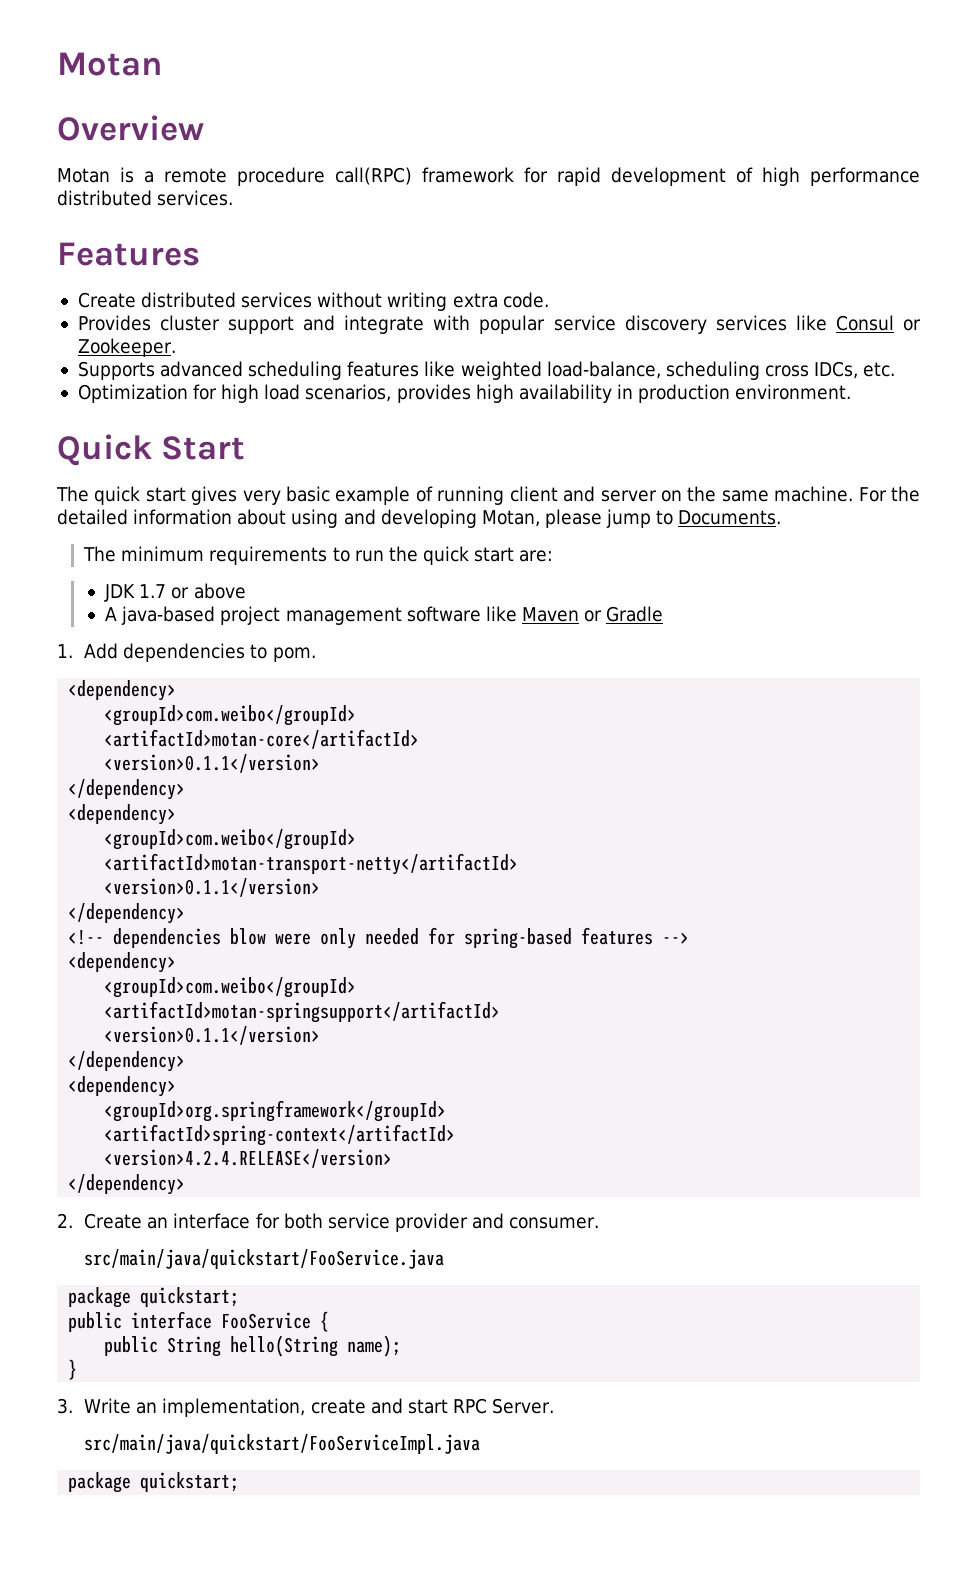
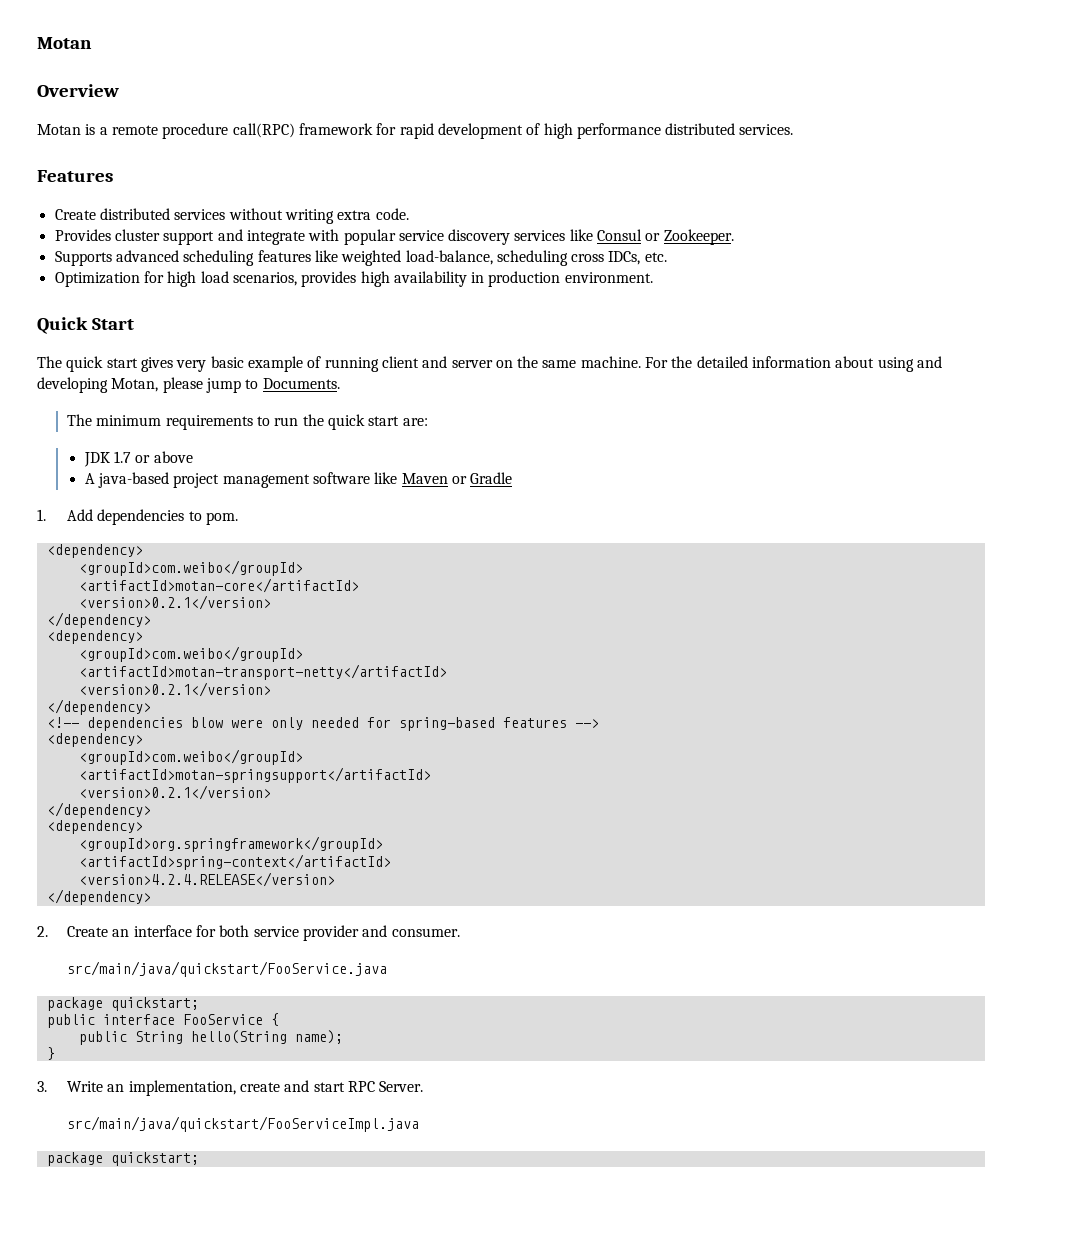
  <artifactId>motan-core</artifactId>
- <version>0.1.1</version>
+ <version>0.2.1</version>
  <artifactId>motan-transport-netty</artifactId>
- <version>0.1.1</version>
+ <version>0.2.1</version>
  <artifactId>motan-springsupport</artifactId>
- <version>0.1.1</version>
+ <version>0.2.1</version>

